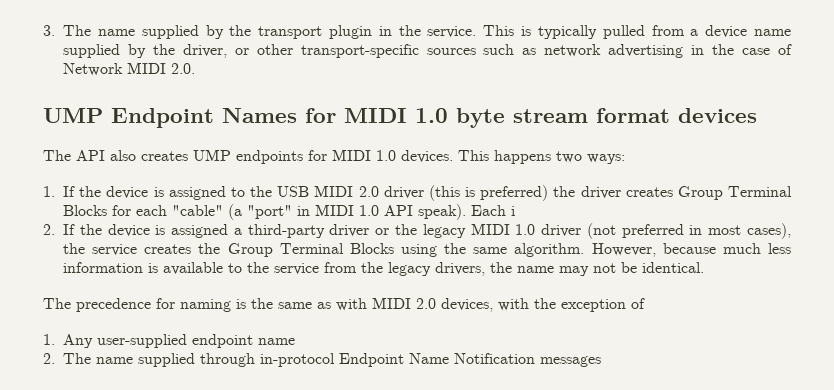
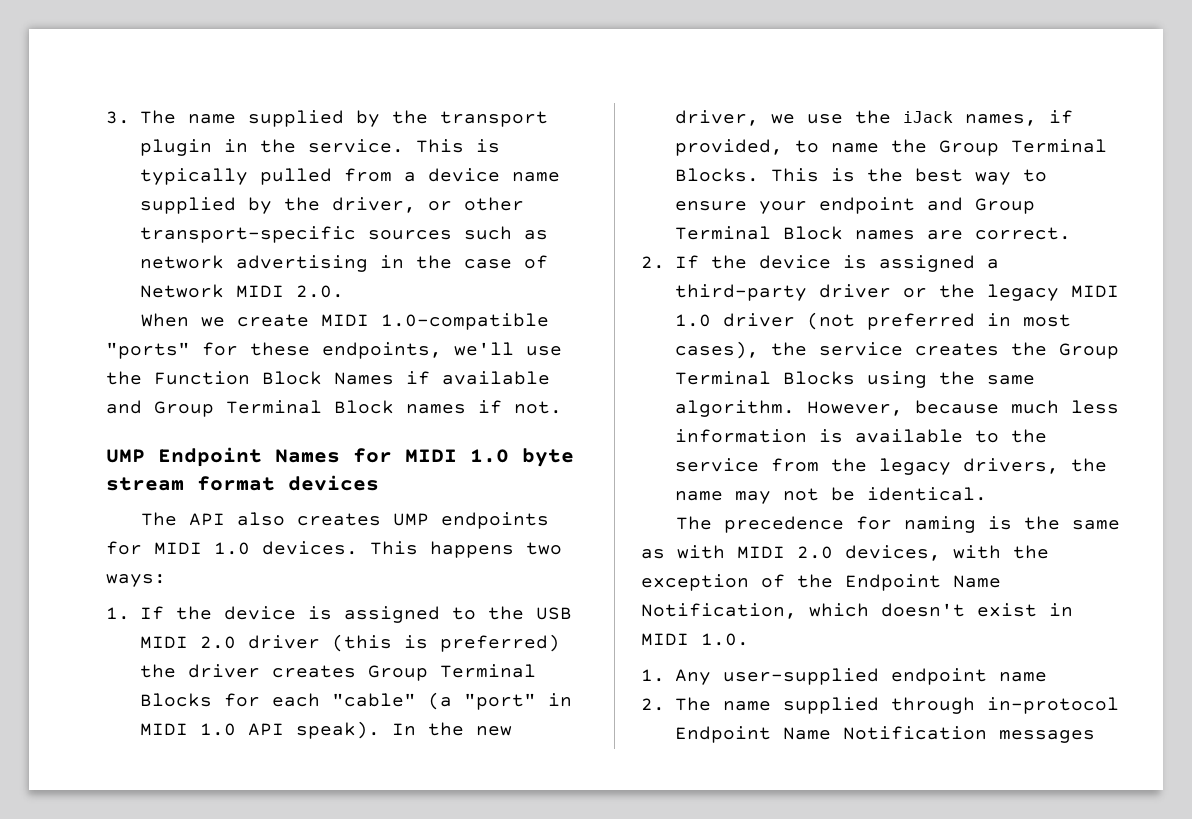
+ When we create MIDI 1.0-compatible "ports" for these endpoints, we'll use the Function Block Names if available and Group Terminal Block names if not.
- Each i
+ In the new driver, we use the iJack names, if provided, to name the Group Terminal Blocks. This is the best way to ensure your endpoint and Group Terminal Block names are correct.
- The precedence for naming is the same as with MIDI 2.0 devices, with the exception of
+ The precedence for naming is the same as with MIDI 2.0 devices, with the exception of the Endpoint Name Notification, which doesn't exist in MIDI 1.0.

